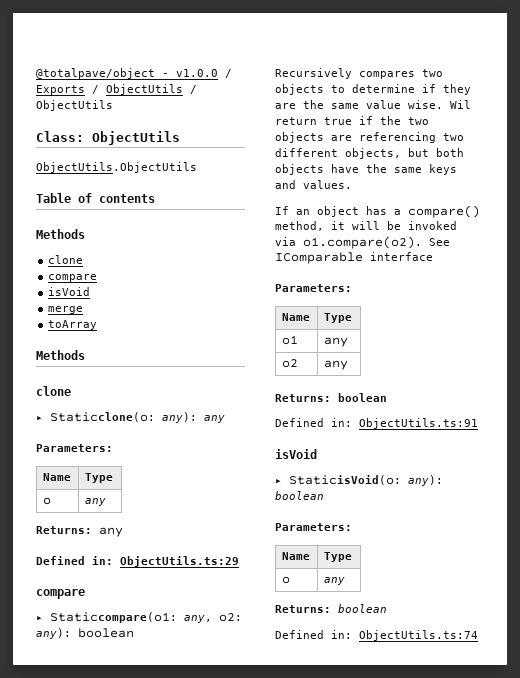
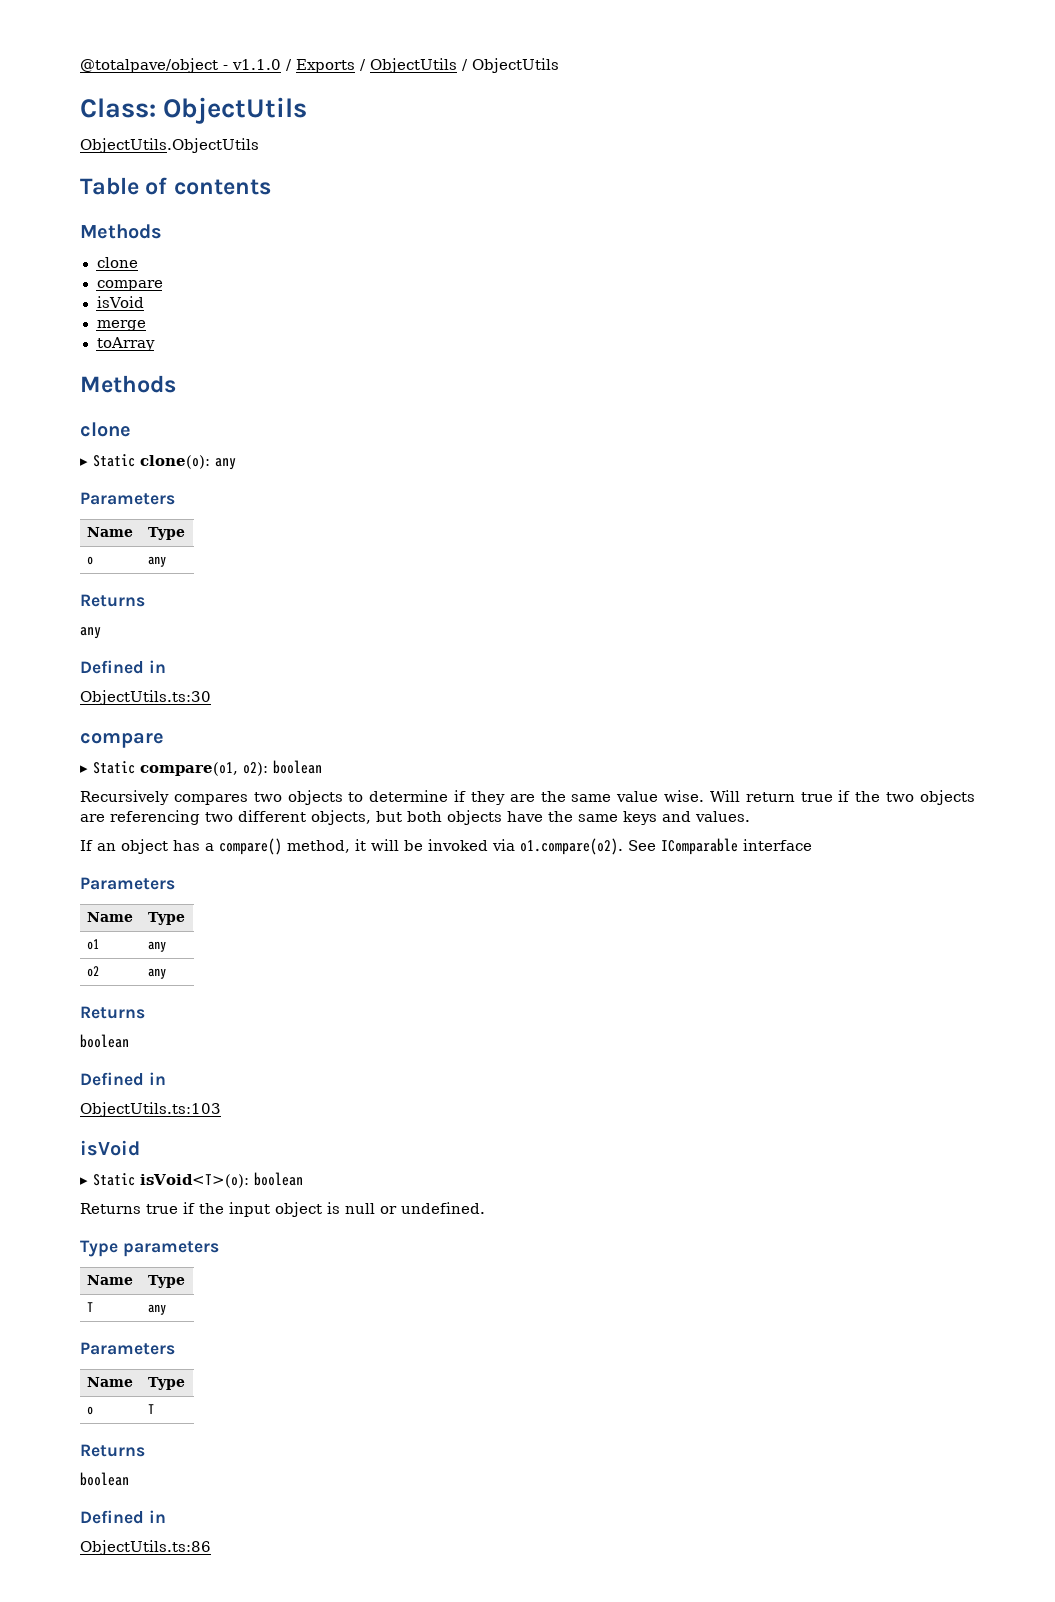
- @totalpave/object - v1.0.0 / Exports / ObjectUtils / ObjectUtils
+ @totalpave/object - v1.1.0 / Exports / ObjectUtils / ObjectUtils
- ▸ Staticclone(o: any): any
- Parameters:
+ ▸ Static clone(o): any
+ Parameters
  Name | Type
  o | any
- Returns: any
- Defined in: ObjectUtils.ts:29
+ Returns
+ any
+ Defined in
+ ObjectUtils.ts:30
- ▸ Staticcompare(o1: any, o2: any): boolean
+ ▸ Static compare(o1, o2): boolean
- Wil return true if the two objects are referencing two different objects, but both objects have the same keys and values.
+ Will return true if the two objects are referencing two different objects, but both objects have the same keys and values.
  If an object has a compare() method, it will be invoked via o1.compare(o2). See IComparable interface
- Parameters:
+ Parameters
  o2 | any
- Returns: boolean
- Defined in: ObjectUtils.ts:91
+ Returns
+ boolean
+ Defined in
+ ObjectUtils.ts:103
- ▸ StaticisVoid(o: any): boolean
- Parameters:
+ ▸ Static isVoid<T>(o): boolean
+ Returns true if the input object is null or undefined.
+ Type parameters
  Name | Type
- o | any
- Returns: boolean
- Defined in: ObjectUtils.ts:74
+ T | any
+ Parameters
+ Name | Type
+ o | T
+ Returns
+ boolean
+ Defined in
+ ObjectUtils.ts:86

